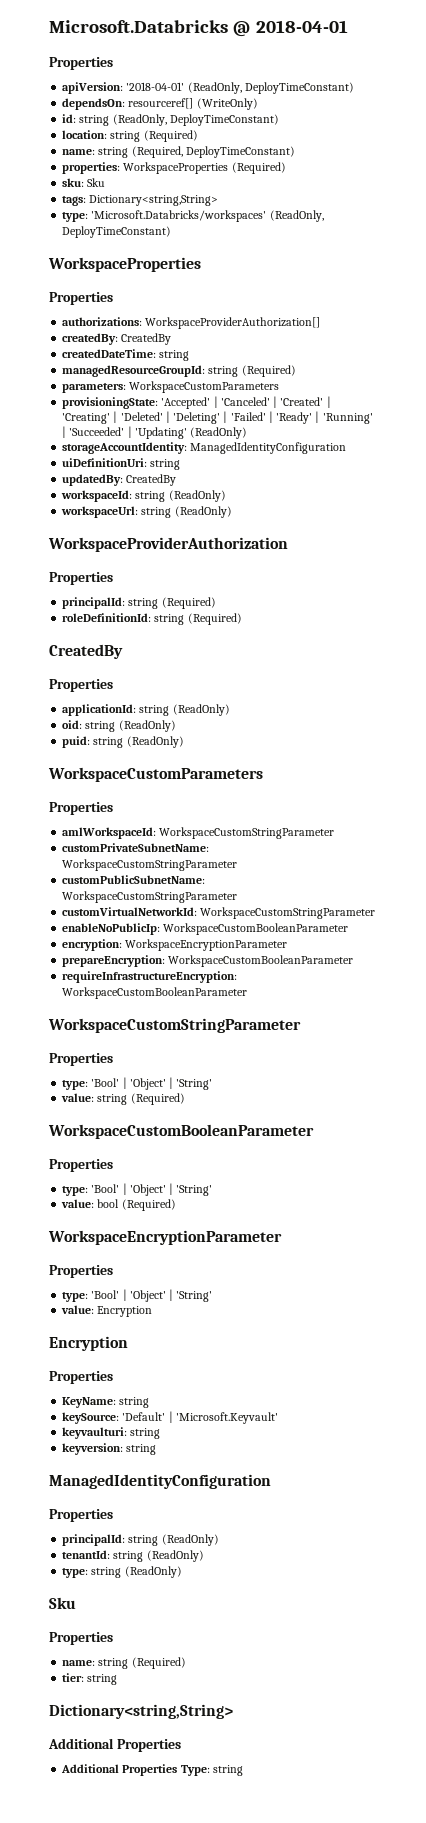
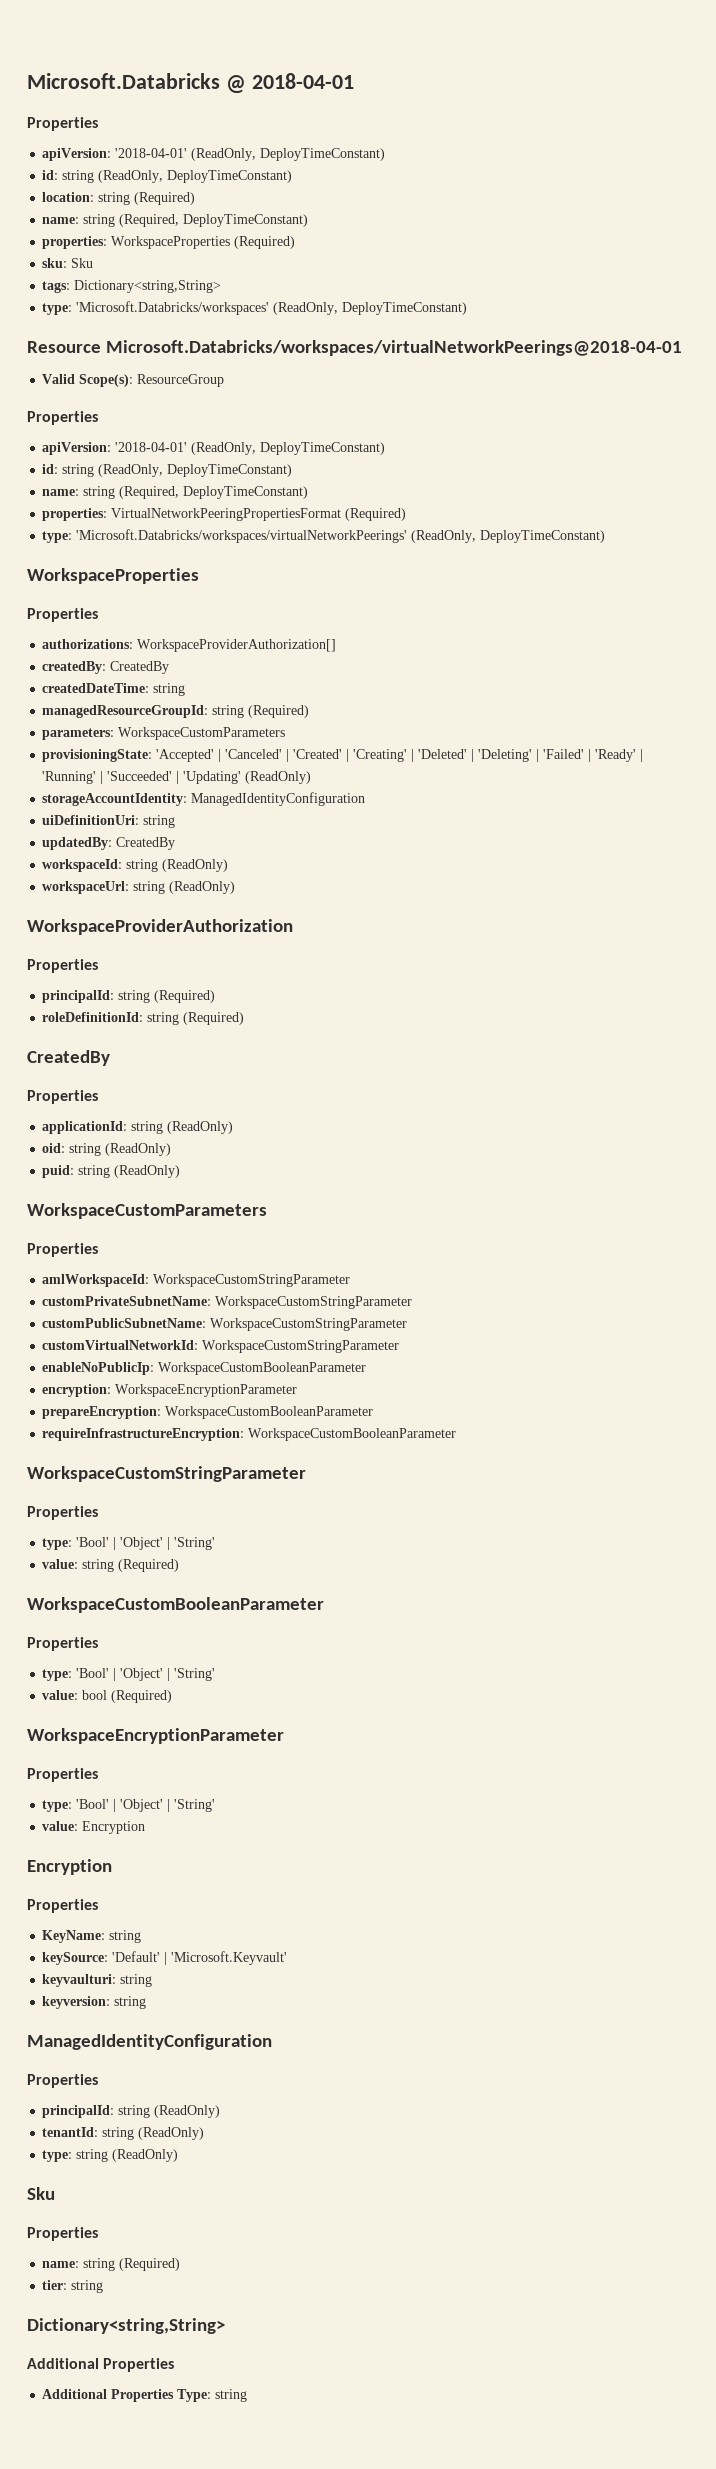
- dependsOn: resourceref[] (WriteOnly)
+ Resource Microsoft.Databricks/workspaces/virtualNetworkPeerings@2018-04-01
+ Valid Scope(s): ResourceGroup
+ Properties
+ apiVersion: '2018-04-01' (ReadOnly, DeployTimeConstant)
+ id: string (ReadOnly, DeployTimeConstant)
+ name: string (Required, DeployTimeConstant)
+ properties: VirtualNetworkPeeringPropertiesFormat (Required)
+ type: 'Microsoft.Databricks/workspaces/virtualNetworkPeerings' (ReadOnly, DeployTimeConstant)

